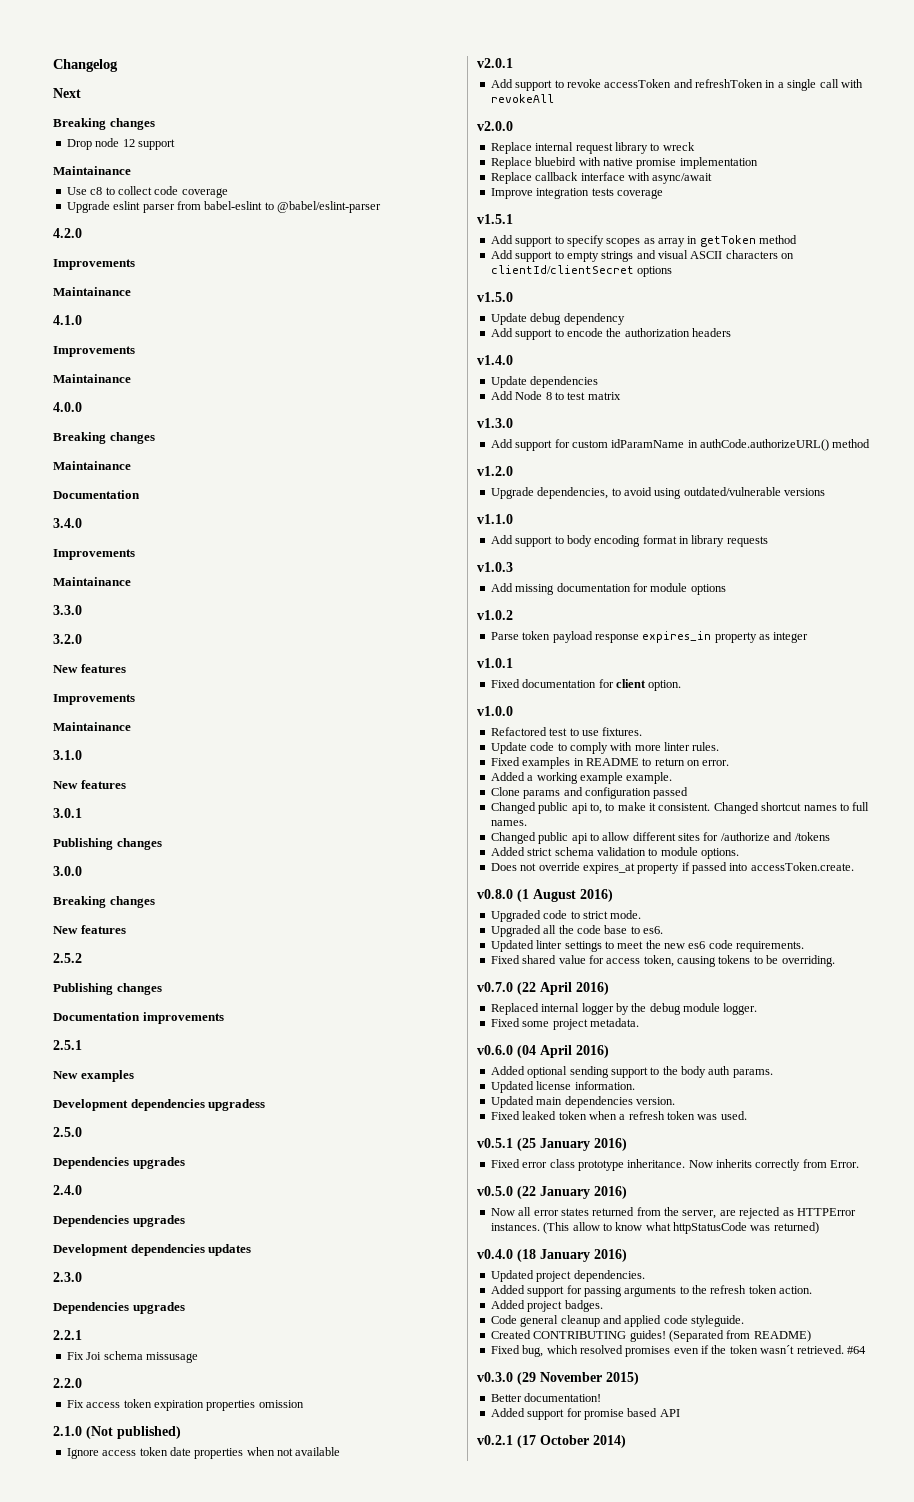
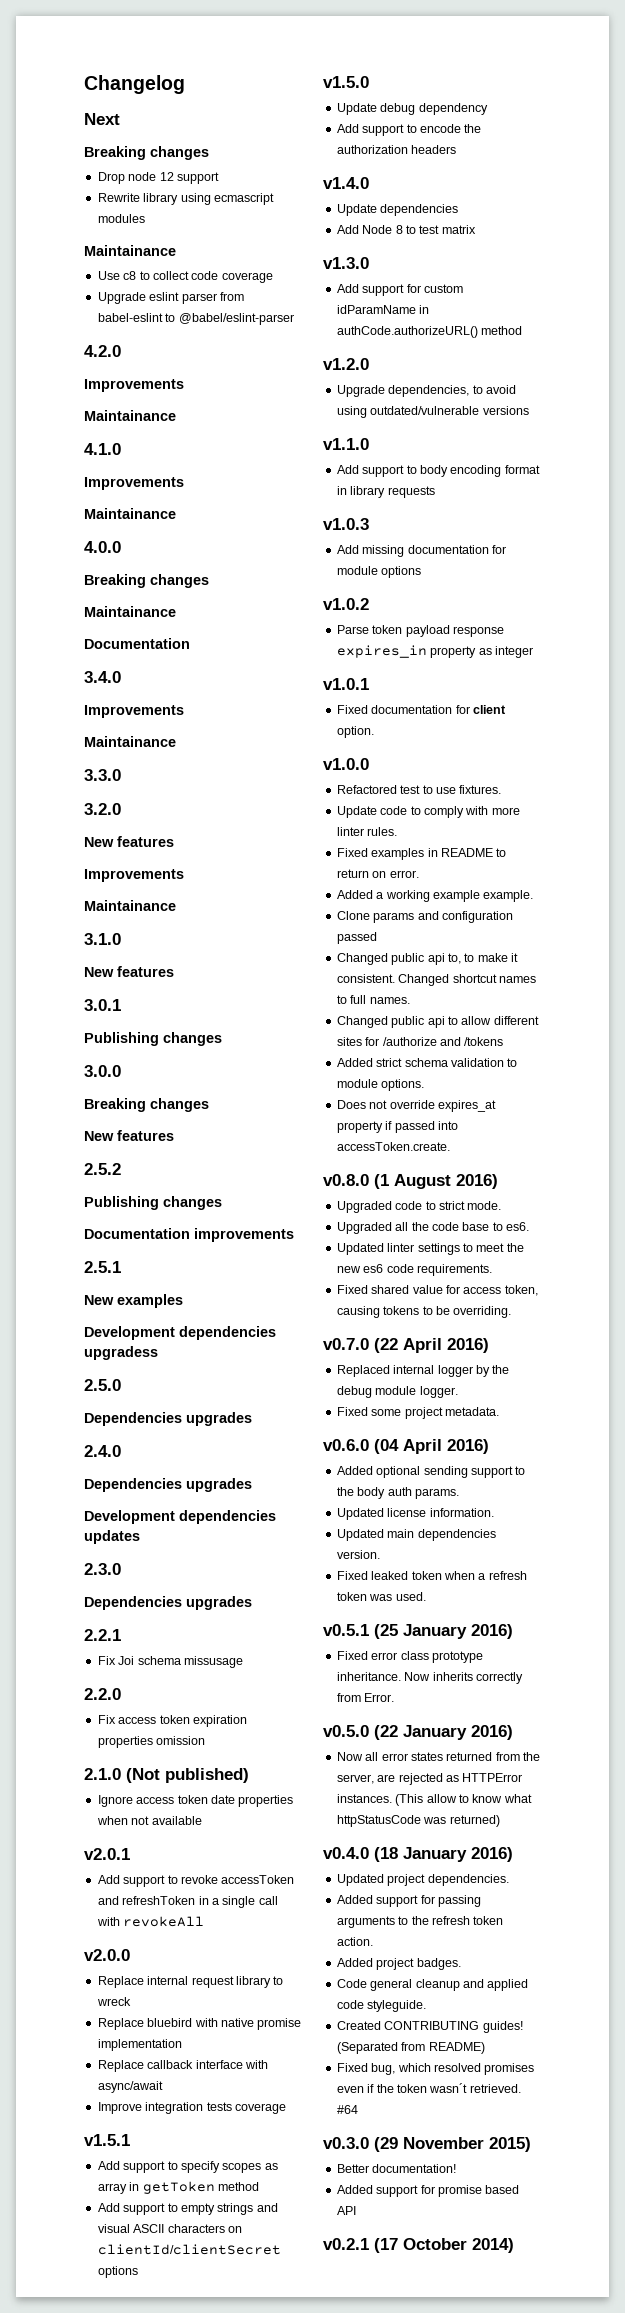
+ Rewrite library using ecmascript modules

